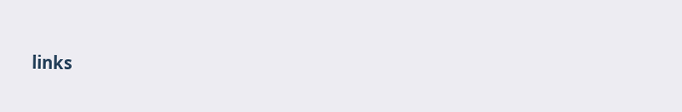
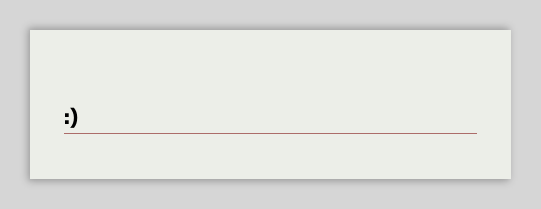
- links
+ :)

